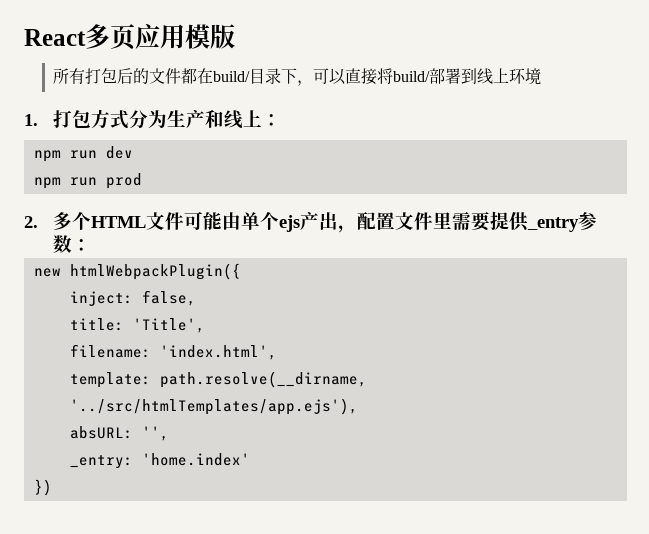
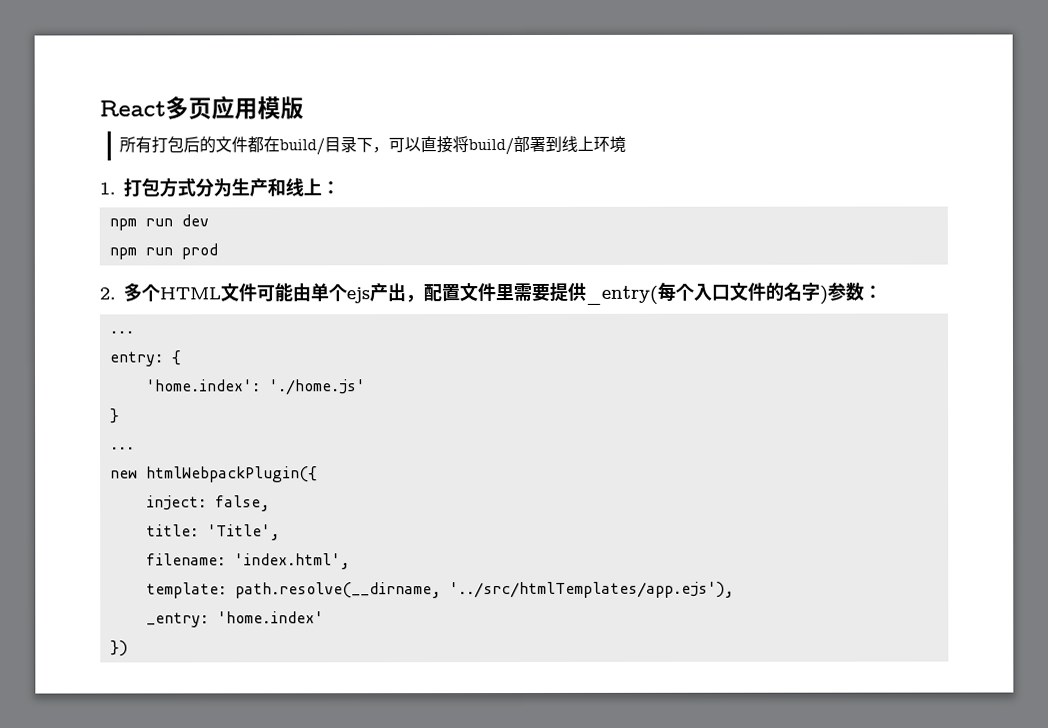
- 2.多个HTML文件可能由单个ejs产出，配置文件里需要提供_entry参数：
+ 2.多个HTML文件可能由单个ejs产出，配置文件里需要提供_entry(每个入口文件的名字)参数：
+ ...
+ entry: {
+ 'home.index': './home.js'
+ }
+ ...
- absURL: '',

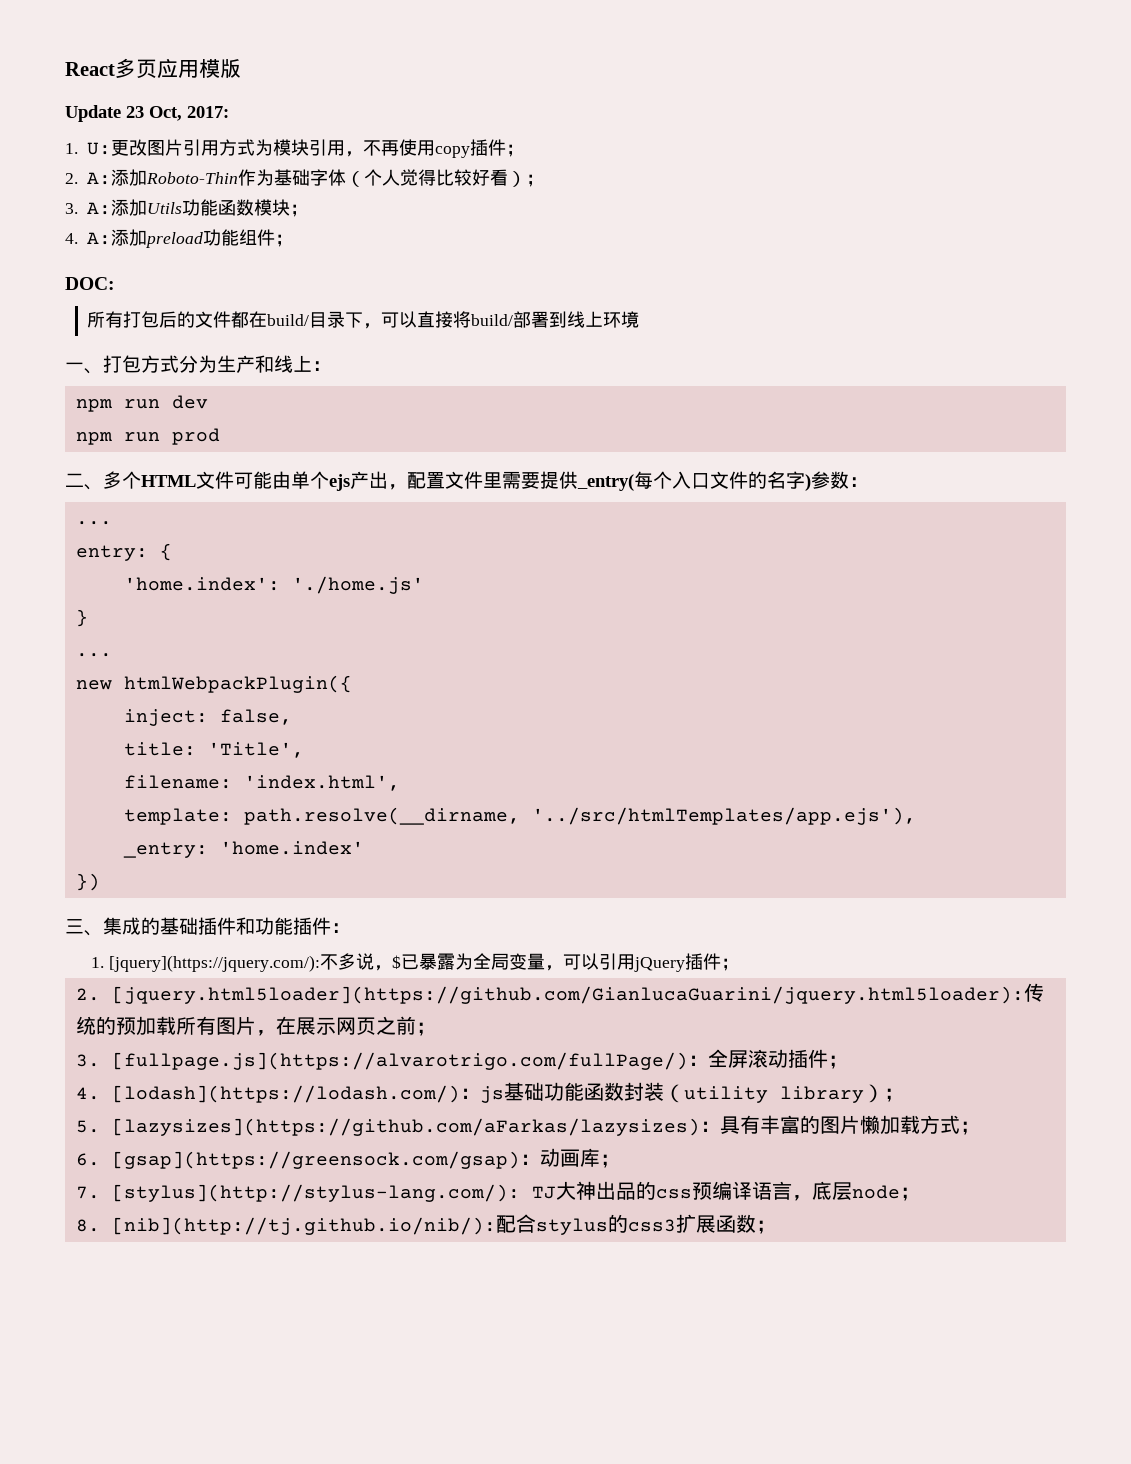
+ Update 23 Oct, 2017:
+ 1. U:更改图片引用方式为模块引用，不再使用copy插件；
+ 2. A:添加Roboto-Thin作为基础字体（个人觉得比较好看）；
+ 3. A:添加Utils功能函数模块；
+ 4. A:添加preload功能组件；
+ DOC:
- 1.打包方式分为生产和线上：
+ 一、打包方式分为生产和线上：
- 2.多个HTML文件可能由单个ejs产出，配置文件里需要提供_entry(每个入口文件的名字)参数：
+ 二、多个HTML文件可能由单个ejs产出，配置文件里需要提供_entry(每个入口文件的名字)参数：
+ 三、集成的基础插件和功能插件：
+ 1. [jquery](https://jquery.com/):不多说，$已暴露为全局变量，可以引用jQuery插件；
+ 2. [jquery.html5loader](https://github.com/GianlucaGuarini/jquery.html5loader):传统的预加载所有图片，在展示网页之前；
+ 3. [fullpage.js](https://alvarotrigo.com/fullPage/)：全屏滚动插件；
+ 4. [lodash](https://lodash.com/)：js基础功能函数封装（utility library）；
+ 5. [lazysizes](https://github.com/aFarkas/lazysizes)：具有丰富的图片懒加载方式；
+ 6. [gsap](https://greensock.com/gsap)：动画库；
+ 7. [stylus](http://stylus-lang.com/): TJ大神出品的css预编译语言，底层node；
+ 8. [nib](http://tj.github.io/nib/):配合stylus的css3扩展函数；

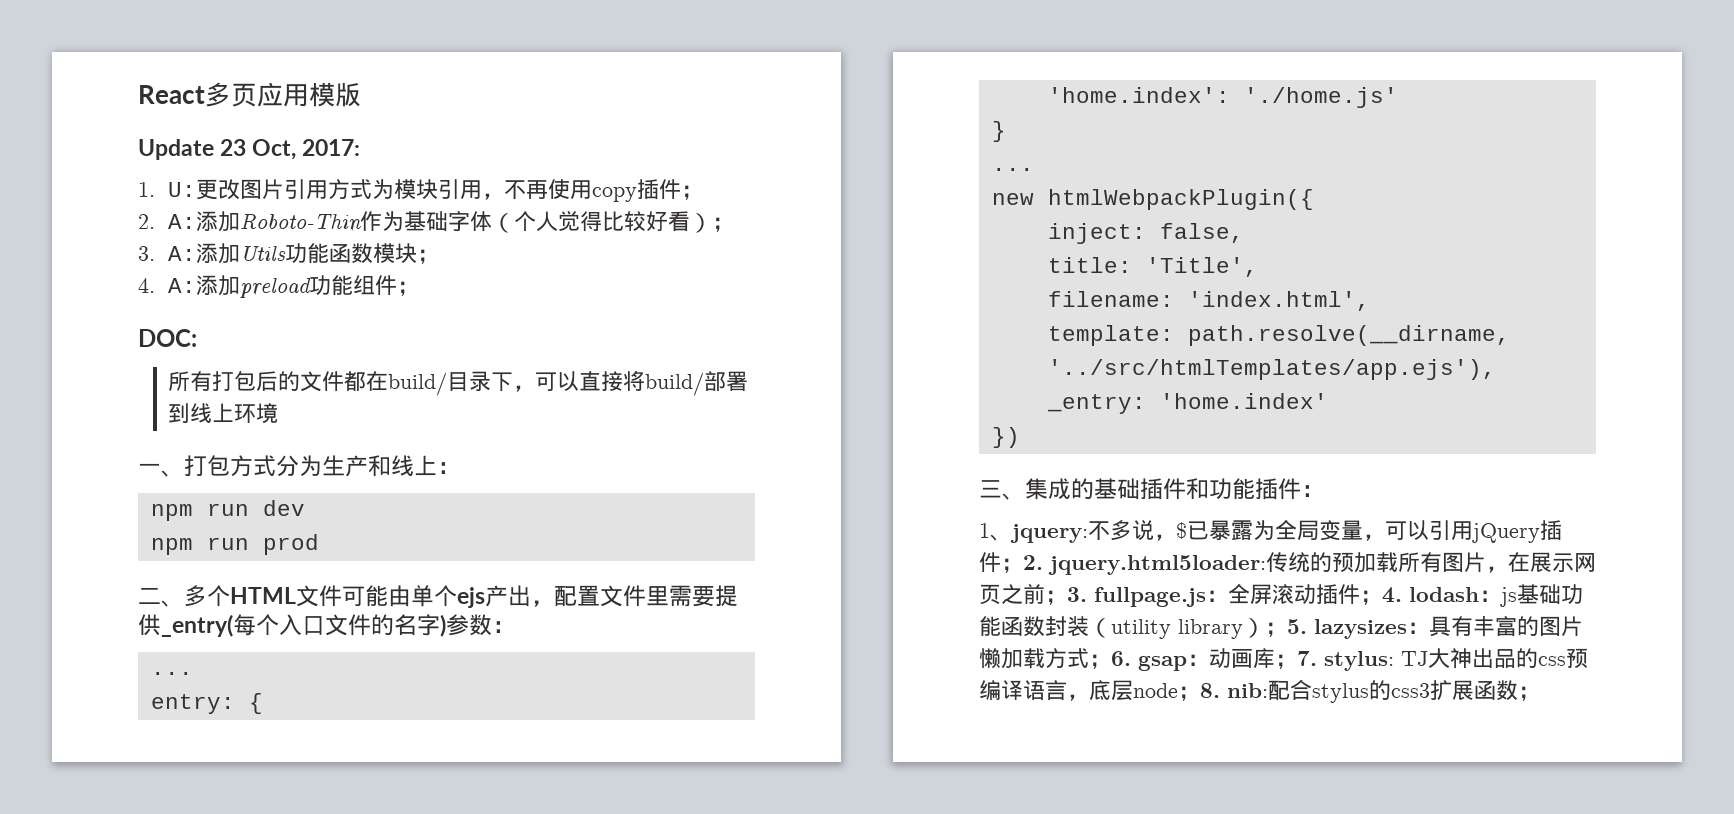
- 1. [jquery](https://jquery.com/):不多说，$已暴露为全局变量，可以引用jQuery插件；
- 2. [jquery.html5loader](https://github.com/GianlucaGuarini/jquery.html5loader):传统的预加载所有图片，在展示网页之前；
- 3. [fullpage.js](https://alvarotrigo.com/fullPage/)：全屏滚动插件；
- 4. [lodash](https://lodash.com/)：js基础功能函数封装（utility library）；
- 5. [lazysizes](https://github.com/aFarkas/lazysizes)：具有丰富的图片懒加载方式；
- 6. [gsap](https://greensock.com/gsap)：动画库；
- 7. [stylus](http://stylus-lang.com/): TJ大神出品的css预编译语言，底层node；
- 8. [nib](http://tj.github.io/nib/):配合stylus的css3扩展函数；
+ 1、jquery:不多说，$已暴露为全局变量，可以引用jQuery插件；2. jquery.html5loader:传统的预加载所有图片，在展示网页之前；3. fullpage.js：全屏滚动插件；4. lodash：js基础功能函数封装（utility library）；5. lazysizes：具有丰富的图片懒加载方式；6. gsap：动画库；7. stylus: TJ大神出品的css预编译语言，底层node；8. nib:配合stylus的css3扩展函数；

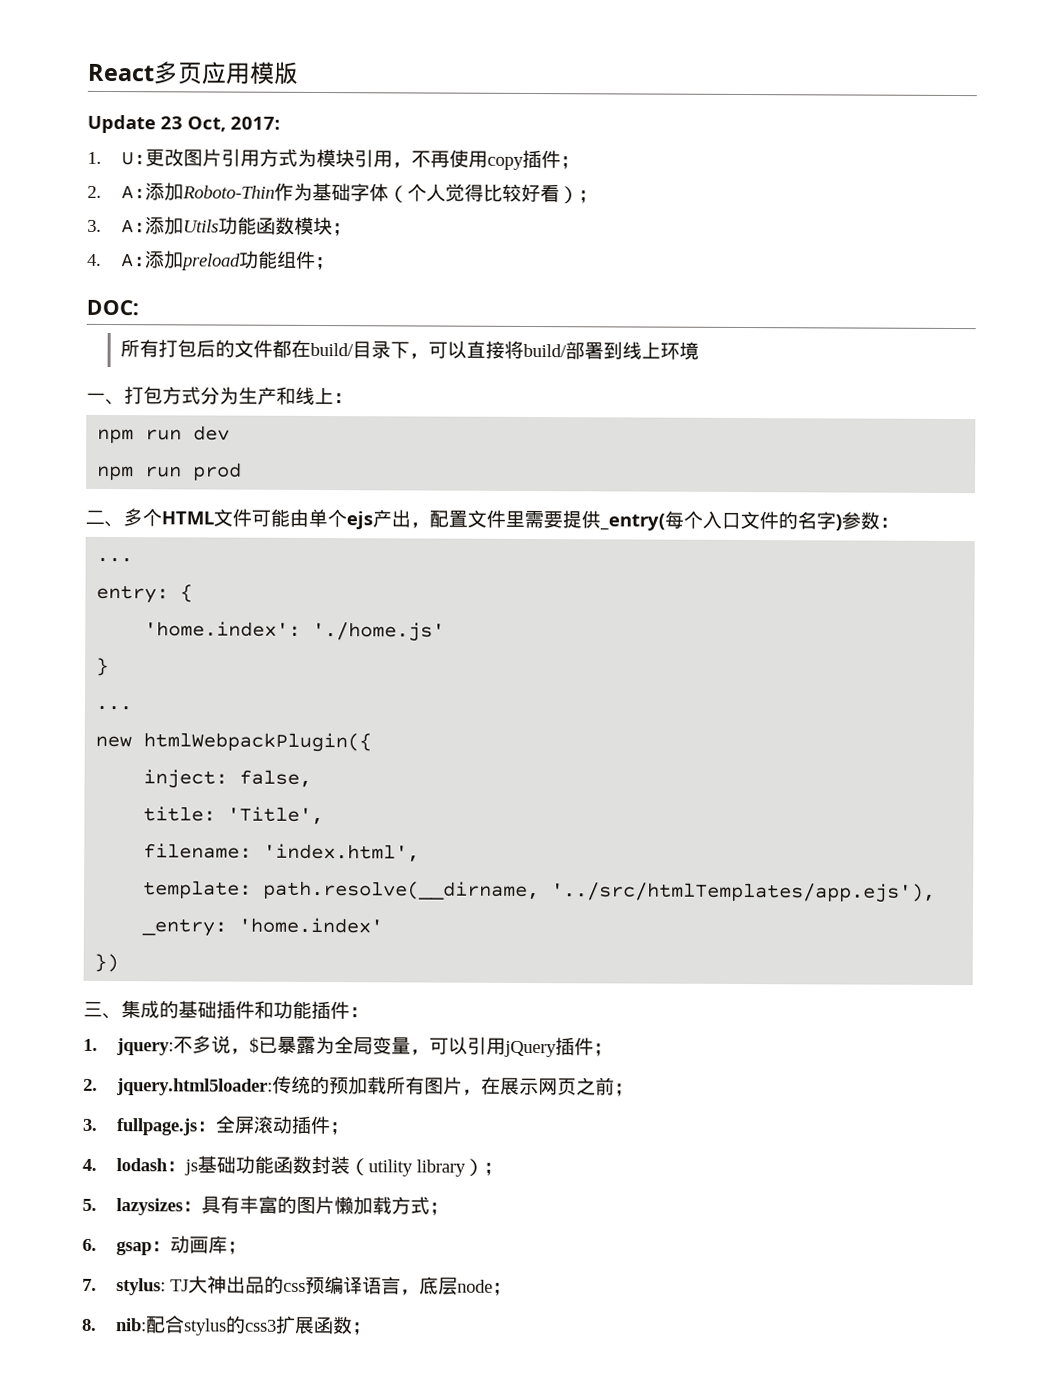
- 1、jquery:
+ 1. jquery:
- 不多说，$已暴露为全局变量，可以引用jQuery插件；2. jquery.html5loader:
+ 不多说，$已暴露为全局变量，可以引用jQuery插件；
+ 2. jquery.html5loader:
- 传统的预加载所有图片，在展示网页之前；3. fullpage.js：
+ 传统的预加载所有图片，在展示网页之前；
+ 3. fullpage.js：
- 全屏滚动插件；4. lodash：
+ 全屏滚动插件；
+ 4. lodash：
- js基础功能函数封装（utility library）；5. lazysizes：
+ js基础功能函数封装（utility library）；
+ 5. lazysizes：
- 具有丰富的图片懒加载方式；6. gsap：
+ 具有丰富的图片懒加载方式；
+ 6. gsap：
- 动画库；7. stylus:
+ 动画库；
+ 7. stylus:
- TJ大神出品的css预编译语言，底层node；8. nib:
+ TJ大神出品的css预编译语言，底层node；
+ 8. nib:

